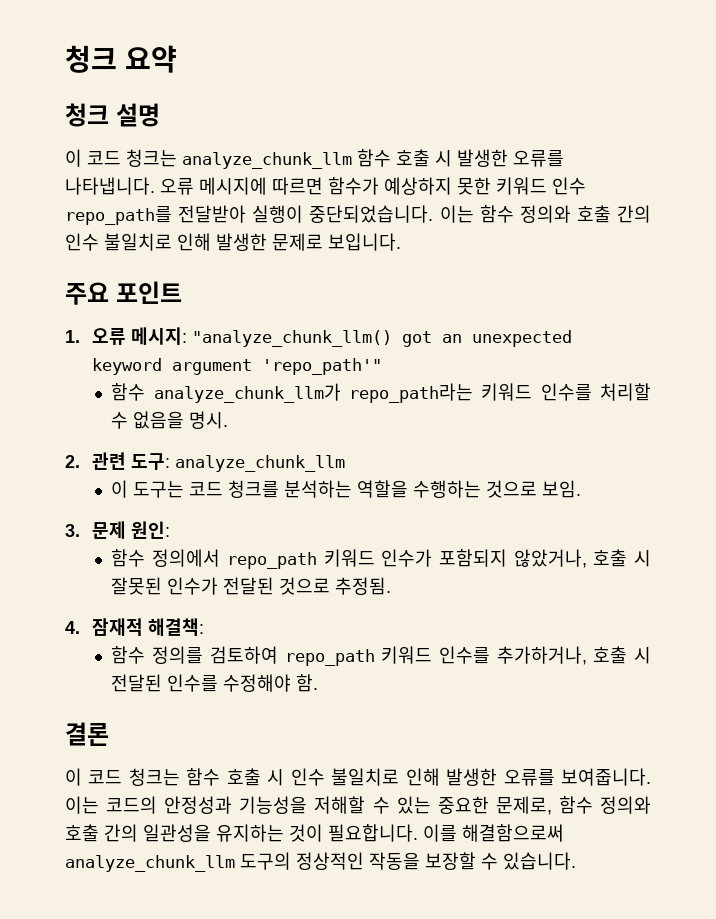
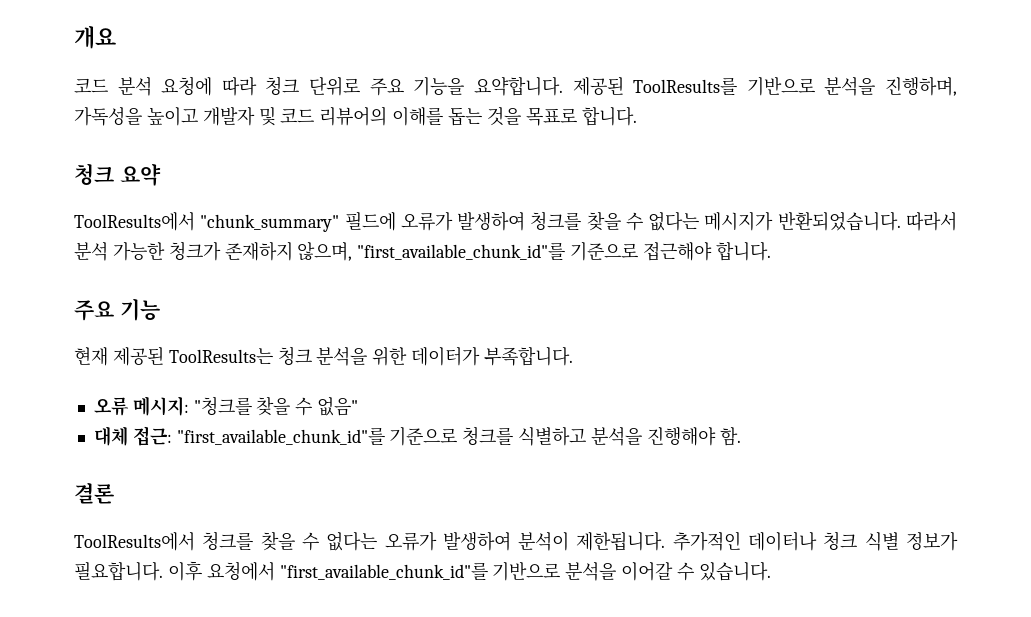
+ 개요
+ 코드 분석 요청에 따라 청크 단위로 주요 기능을 요약합니다. 제공된 ToolResults를 기반으로 분석을 진행하며, 가독성을 높이고 개발자 및 코드 리뷰어의 이해를 돕는 것을 목표로 합니다.
  청크 요약
- 청크 설명
- 이 코드 청크는 analyze_chunk_llm 함수 호출 시 발생한 오류를 나타냅니다. 오류 메시지에 따르면 함수가 예상하지 못한 키워드 인수 repo_path를 전달받아 실행이 중단되었습니다. 이는 함수 정의와 호출 간의 인수 불일치로 인해 발생한 문제로 보입니다.
- 주요 포인트
- 1. 오류 메시지: "analyze_chunk_llm() got an unexpected keyword argument 'repo_path'"
- 함수 analyze_chunk_llm가 repo_path라는 키워드 인수를 처리할 수 없음을 명시.
- 2. 관련 도구: analyze_chunk_llm
- 이 도구는 코드 청크를 분석하는 역할을 수행하는 것으로 보임.
- 3. 문제 원인:
- 함수 정의에서 repo_path 키워드 인수가 포함되지 않았거나, 호출 시 잘못된 인수가 전달된 것으로 추정됨.
- 4. 잠재적 해결책:
- 함수 정의를 검토하여 repo_path 키워드 인수를 추가하거나, 호출 시 전달된 인수를 수정해야 함.
+ ToolResults에서 "chunk_summary" 필드에 오류가 발생하여 청크를 찾을 수 없다는 메시지가 반환되었습니다. 따라서 분석 가능한 청크가 존재하지 않으며, "first_available_chunk_id"를 기준으로 접근해야 합니다.
+ 주요 기능
+ 현재 제공된 ToolResults는 청크 분석을 위한 데이터가 부족합니다.
+ 오류 메시지: "청크를 찾을 수 없음"
+ 대체 접근: "first_available_chunk_id"를 기준으로 청크를 식별하고 분석을 진행해야 함.
  결론
- 이 코드 청크는 함수 호출 시 인수 불일치로 인해 발생한 오류를 보여줍니다. 이는 코드의 안정성과 기능성을 저해할 수 있는 중요한 문제로, 함수 정의와 호출 간의 일관성을 유지하는 것이 필요합니다. 이를 해결함으로써 analyze_chunk_llm 도구의 정상적인 작동을 보장할 수 있습니다.
+ ToolResults에서 청크를 찾을 수 없다는 오류가 발생하여 분석이 제한됩니다. 추가적인 데이터나 청크 식별 정보가 필요합니다. 이후 요청에서 "first_available_chunk_id"를 기반으로 분석을 이어갈 수 있습니다.

